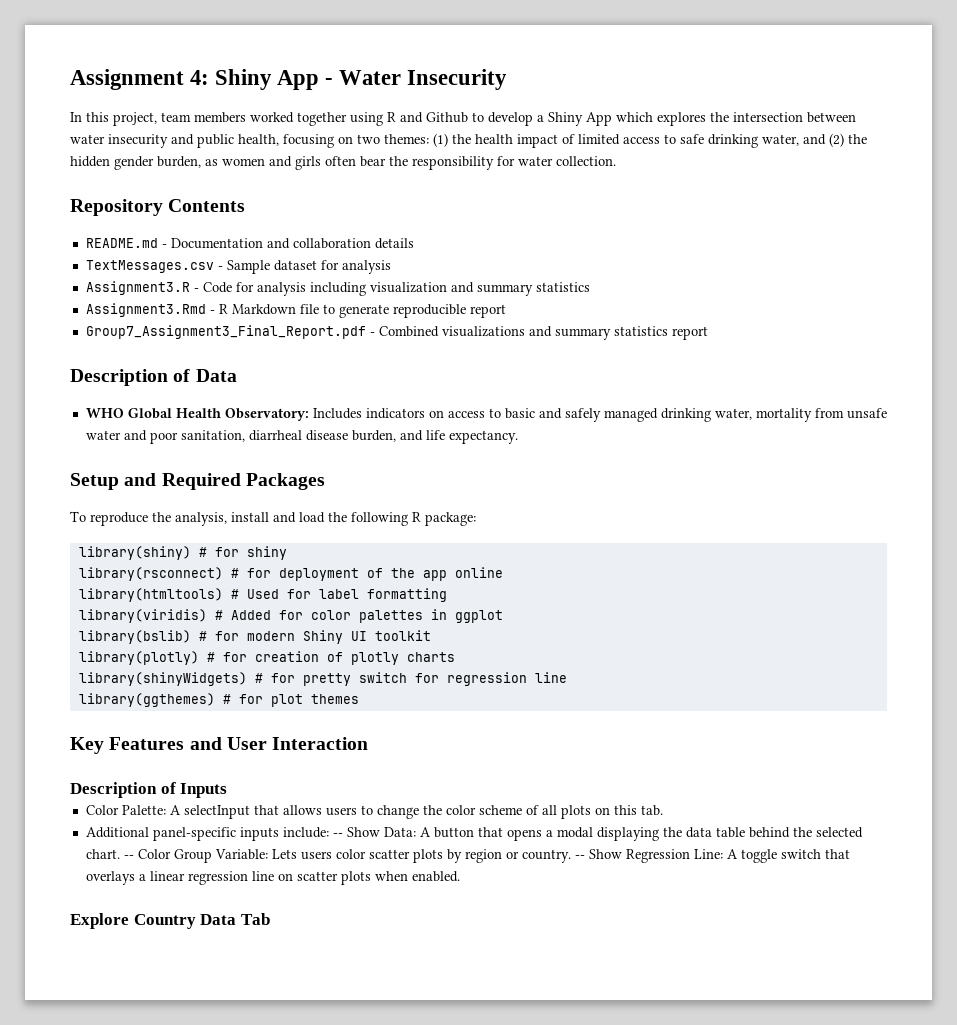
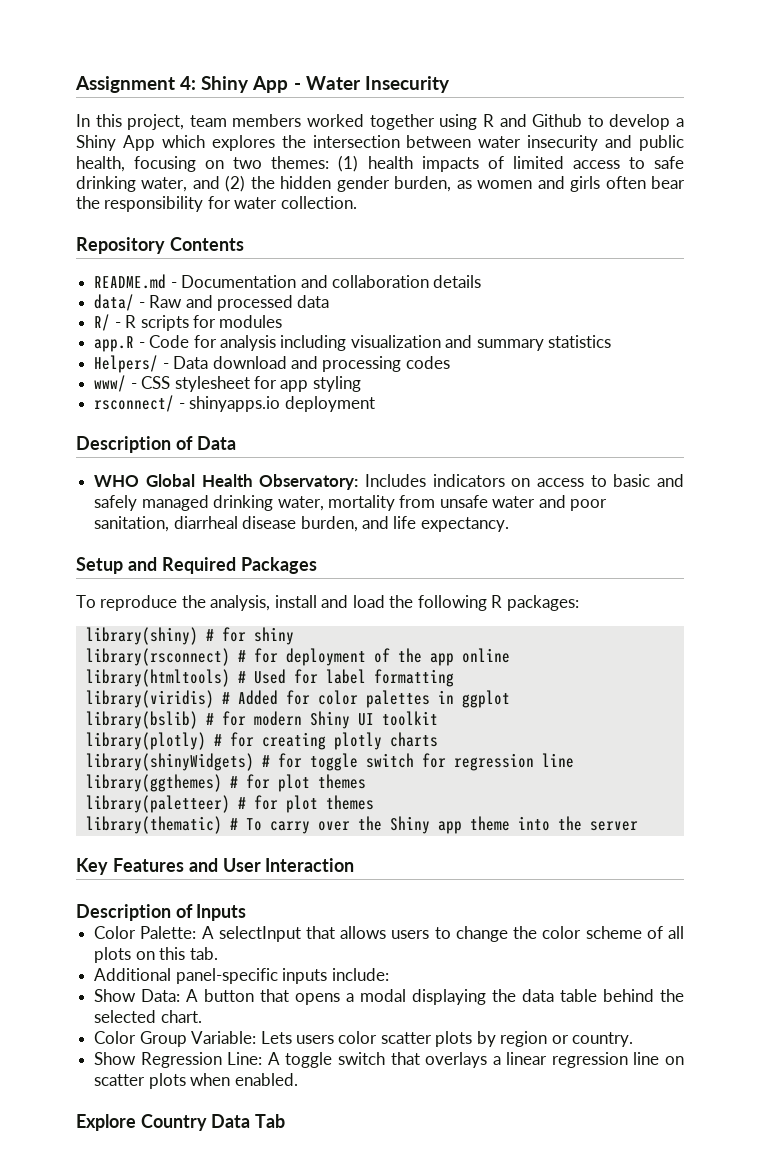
- In this project, team members worked together using R and Github to develop a Shiny App which explores the intersection between water insecurity and public health, focusing on two themes: (1) the health impact of limited access to safe drinking water, and (2) the hidden gender burden, as women and girls often bear the responsibility for water collection.
+ In this project, team members worked together using R and Github to develop a Shiny App which explores the intersection between water insecurity and public health, focusing on two themes: (1) health impacts of limited access to safe drinking water, and (2) the hidden gender burden, as women and girls often bear the responsibility for water collection.
- TextMessages.csv - Sample dataset for analysis
- Assignment3.R - Code for analysis including visualization and summary statistics
+ data/ - Raw and processed data
+ R/ - R scripts for modules
+ app.R - Code for analysis including visualization and summary statistics
- Assignment3.Rmd - R Markdown file to generate reproducible report
- Group7_Assignment3_Final_Report.pdf - Combined visualizations and summary statistics report
+ Helpers/ - Data download and processing codes
+ www/ - CSS stylesheet for app styling
+ rsconnect/ - shinyapps.io deployment
- To reproduce the analysis, install and load the following R package:
+ To reproduce the analysis, install and load the following R packages:
- library(plotly) # for creation of plotly charts
+ library(plotly) # for creating plotly charts
- library(shinyWidgets) # for pretty switch for regression line
+ library(shinyWidgets) # for toggle switch for regression line
+ library(paletteer) # for plot themes
+ library(thematic) # To carry over the Shiny app theme into the server
- Additional panel-specific inputs include: -- Show Data: A button that opens a modal displaying the data table behind the selected chart. -- Color Group Variable: Lets users color scatter plots by region or country. -- Show Regression Line: A toggle switch that overlays a linear regression line on scatter plots when enabled.
+ Additional panel-specific inputs include:
+ Show Data: A button that opens a modal displaying the data table behind the selected chart.
+ Color Group Variable: Lets users color scatter plots by region or country.
+ Show Regression Line: A toggle switch that overlays a linear regression line on scatter plots when enabled.

